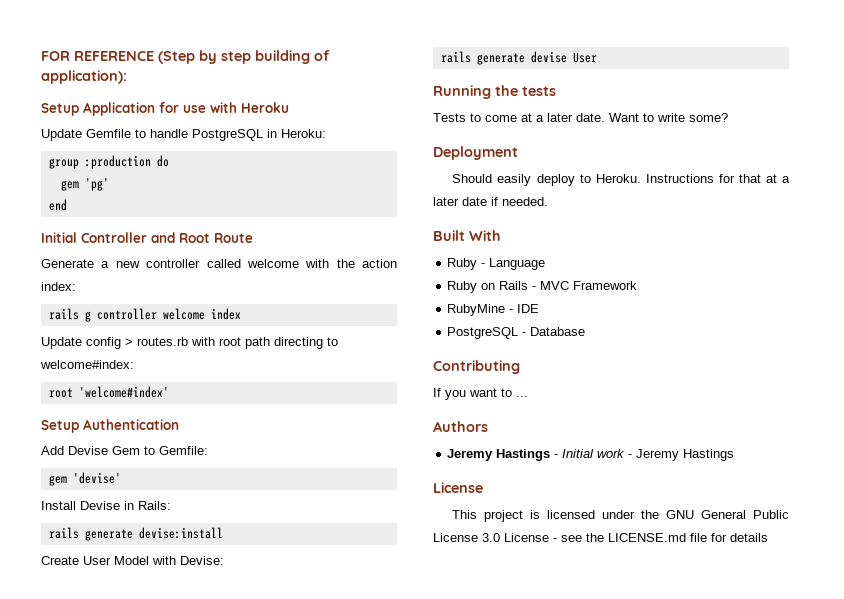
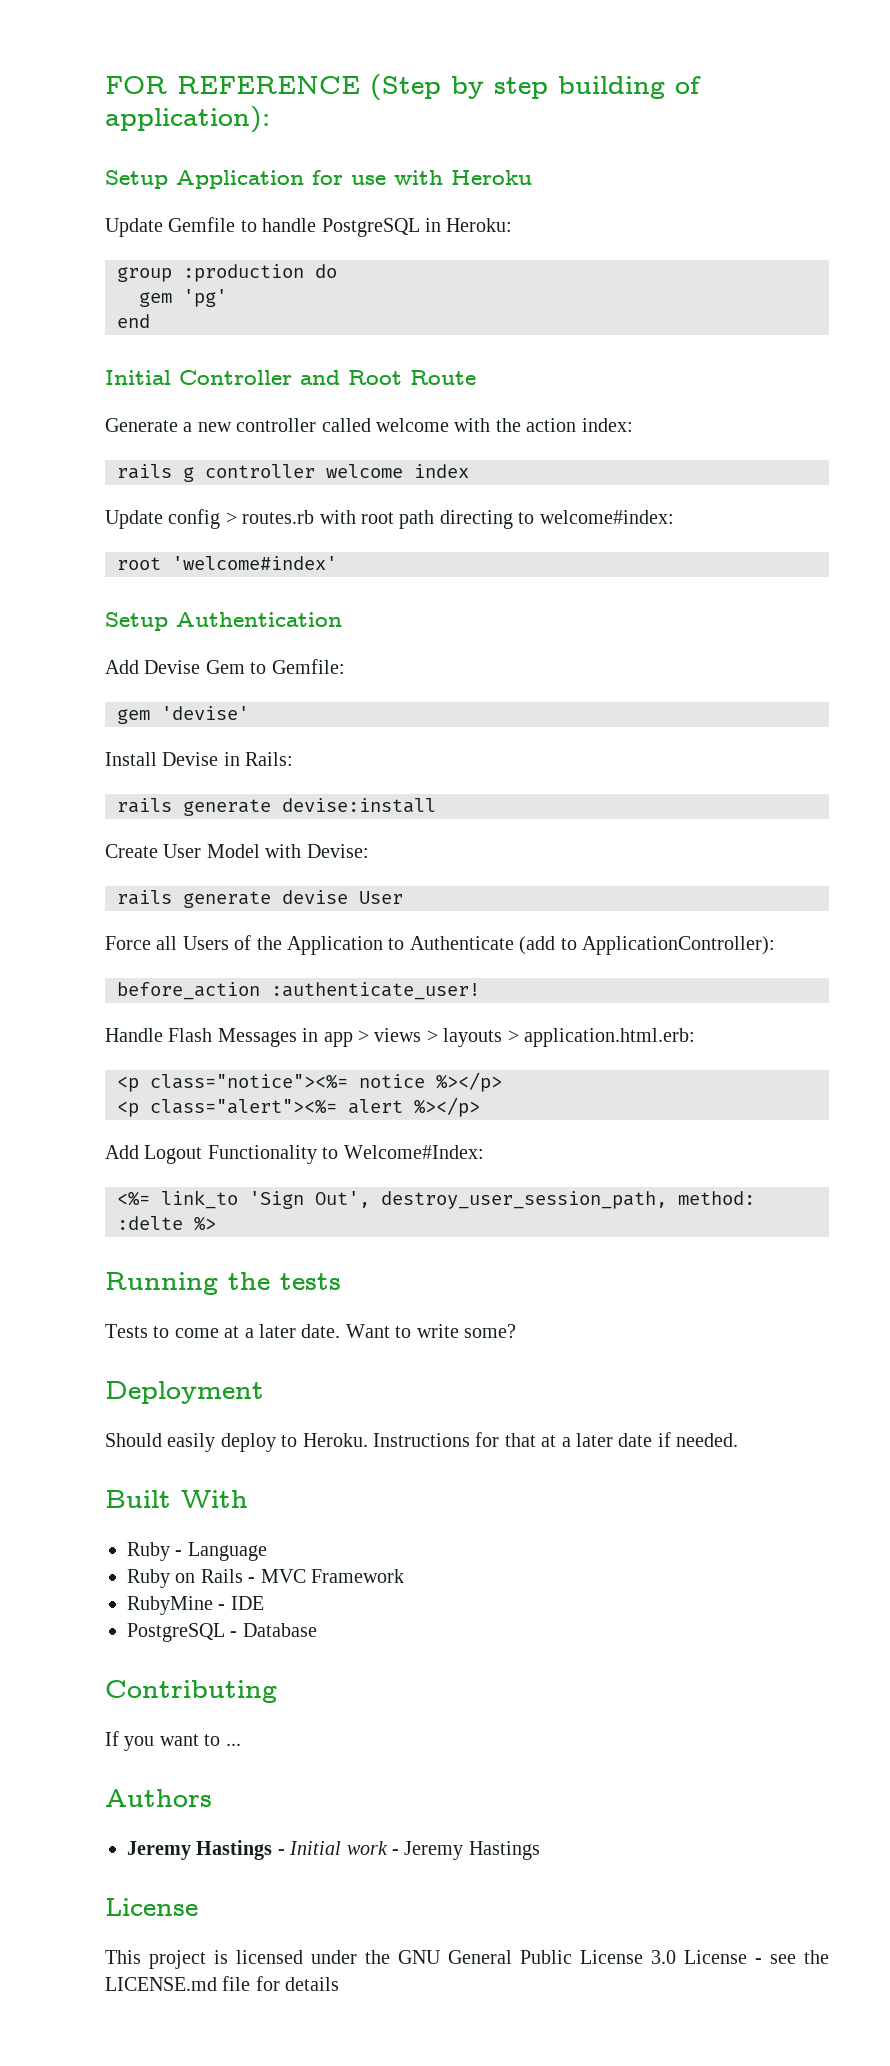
+ Force all Users of the Application to Authenticate (add to ApplicationController):
+ before_action :authenticate_user!
+ Handle Flash Messages in app > views > layouts > application.html.erb:
+ <p class="notice"><%= notice %></p>
+ <p class="alert"><%= alert %></p>
+ Add Logout Functionality to Welcome#Index:
+ <%= link_to 'Sign Out', destroy_user_session_path, method: :delte %>

